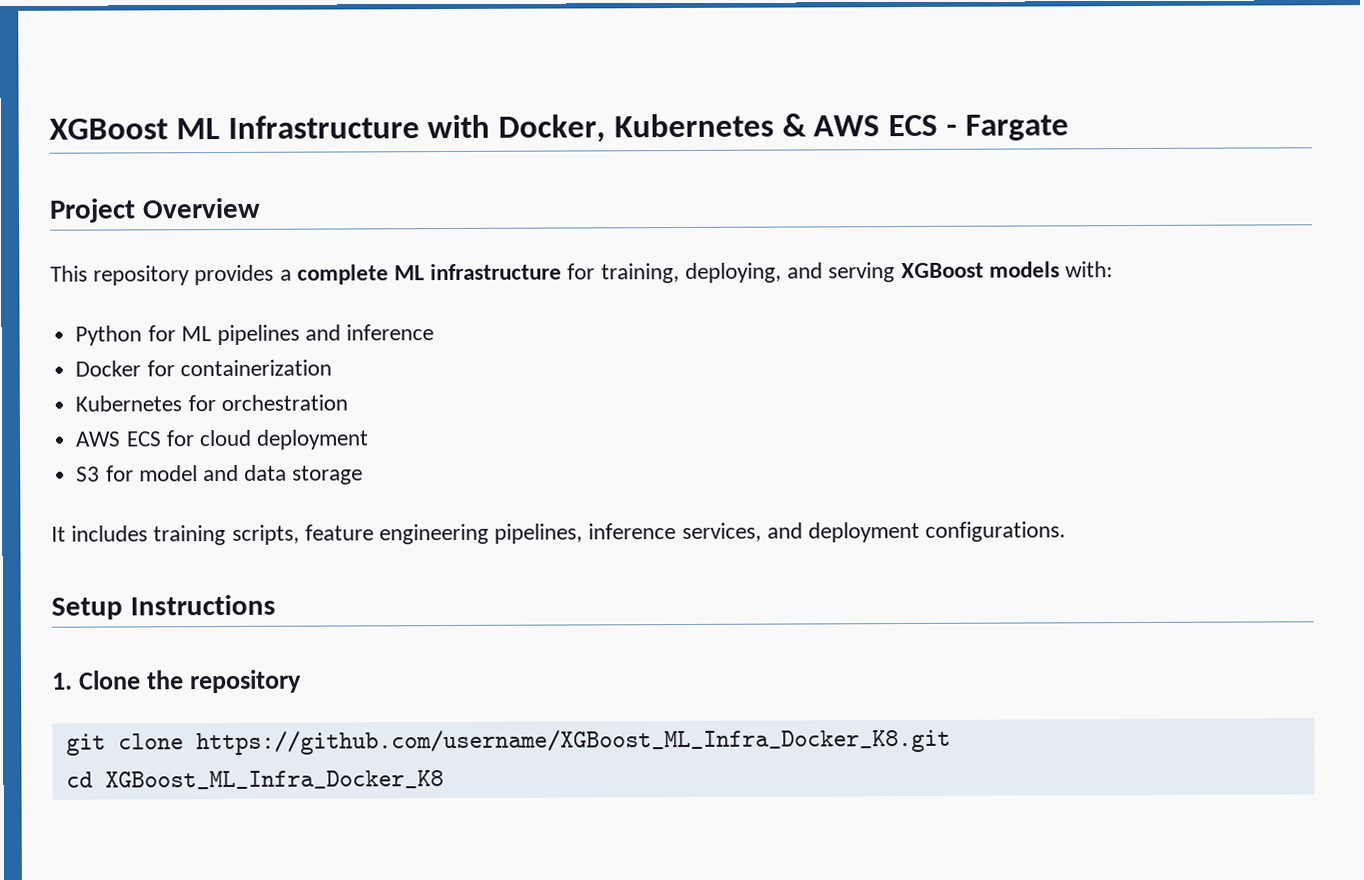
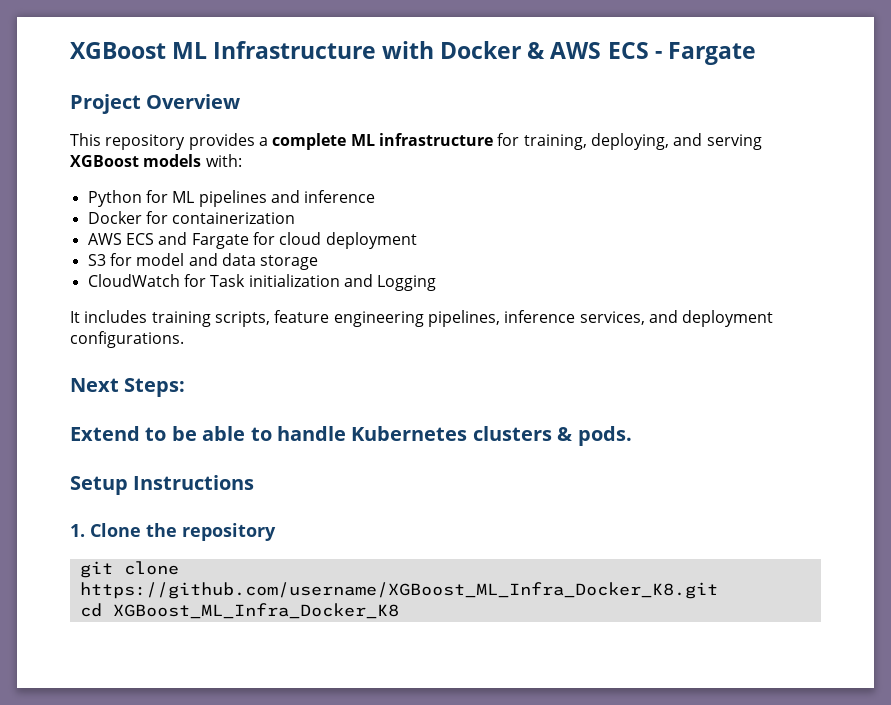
- XGBoost ML Infrastructure with Docker, Kubernetes & AWS ECS - Fargate
+ XGBoost ML Infrastructure with Docker & AWS ECS - Fargate
- Kubernetes for orchestration
- AWS ECS for cloud deployment
+ AWS ECS and Fargate for cloud deployment
+ CloudWatch for Task initialization and Logging
+ Next Steps:
+ Extend to be able to handle Kubernetes clusters & pods.

